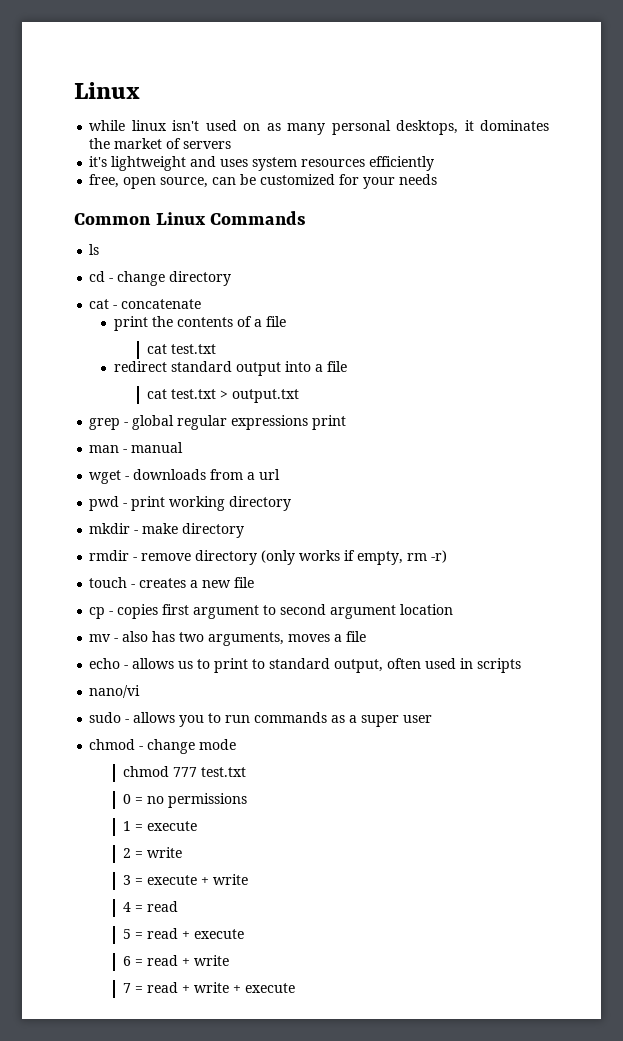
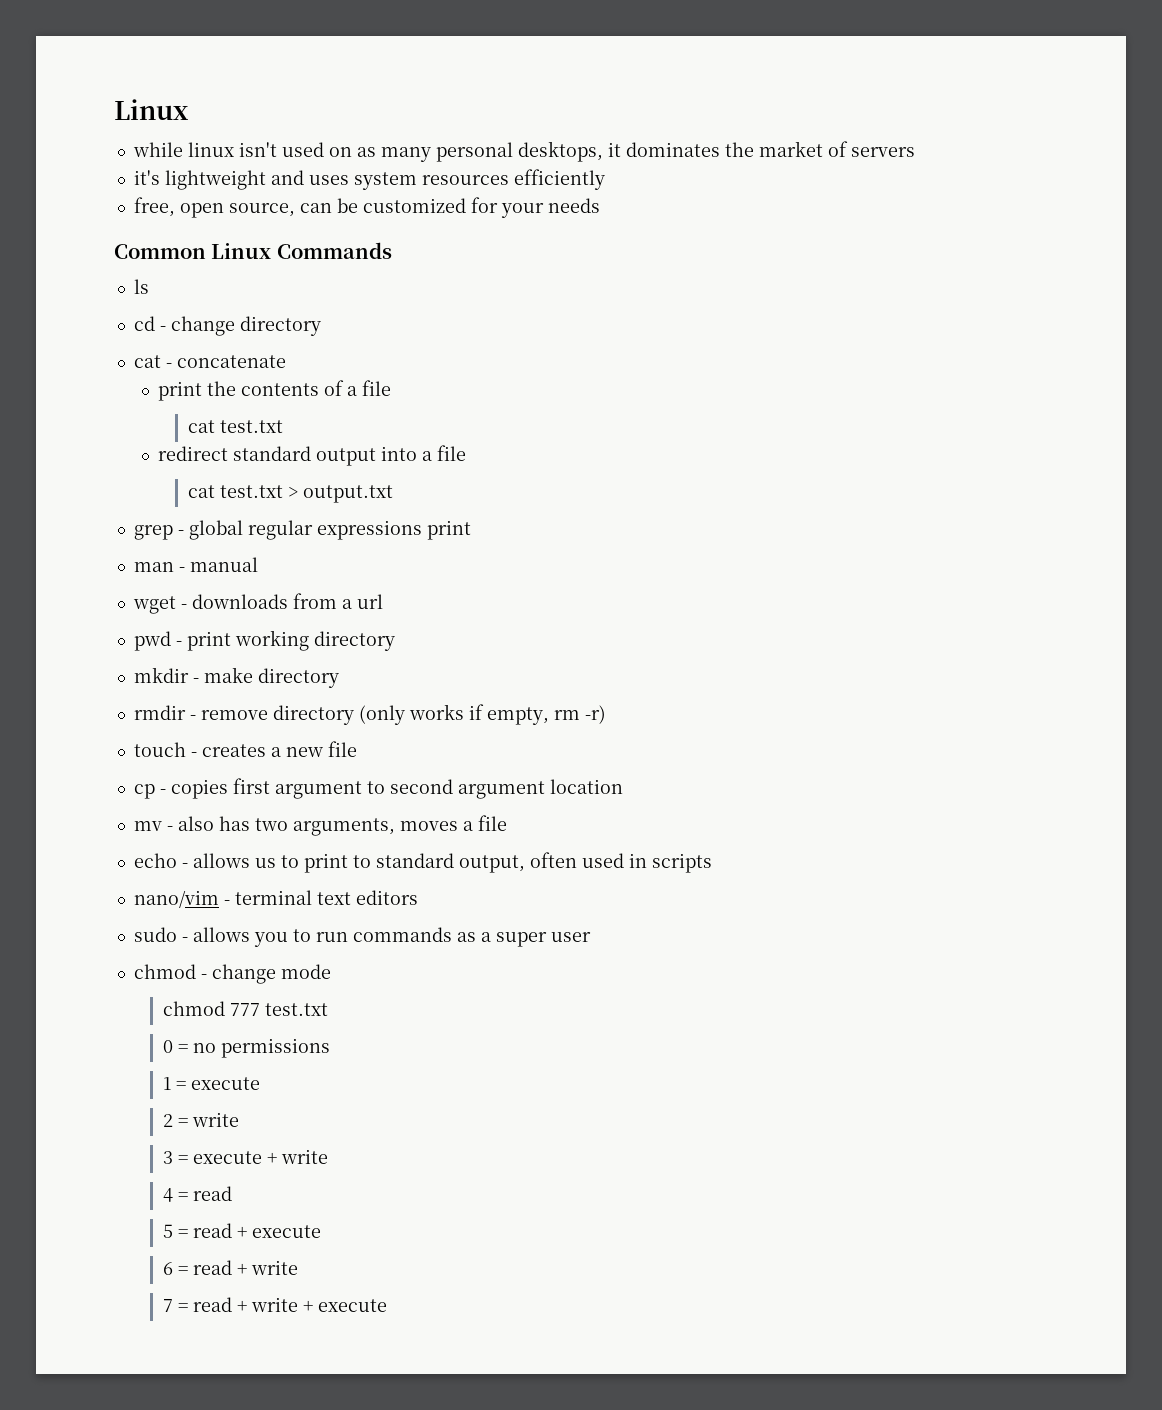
- nano/vi
+ nano/vim - terminal text editors

